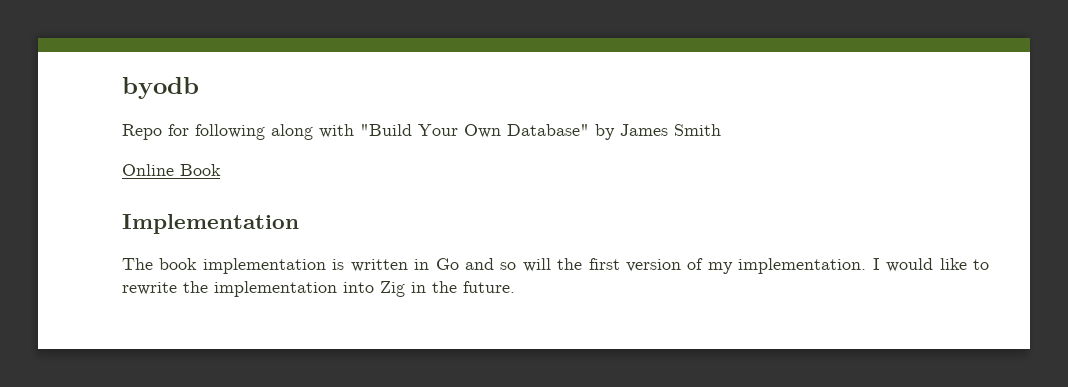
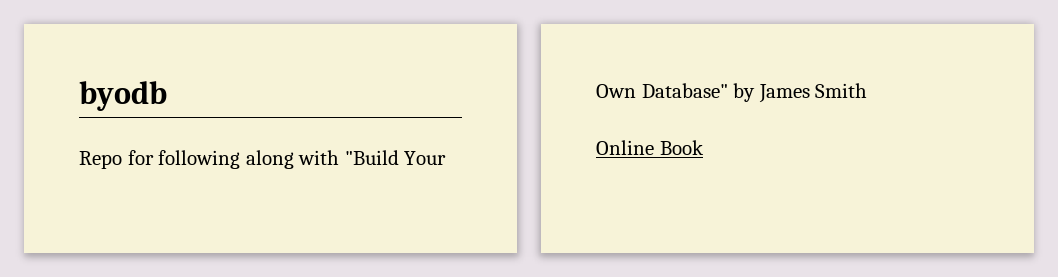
- Implementation
- The book implementation is written in Go and so will the first version of my implementation. I would like to rewrite the implementation into Zig in the future.

